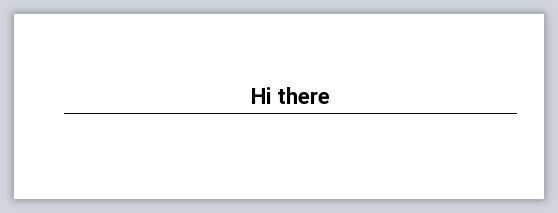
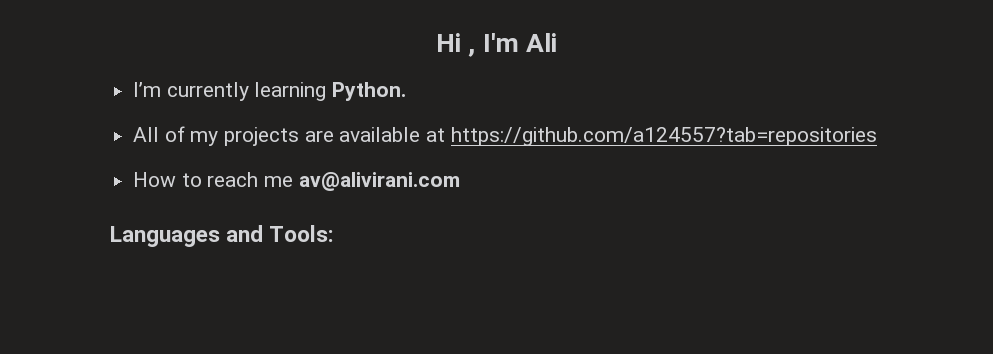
- Hi there
+ Hi , I'm Ali
+ I’m currently learning Python.
+ All of my projects are available at https://github.com/a124557?tab=repositories
+ How to reach me av@alivirani.com
+ Languages and Tools:

